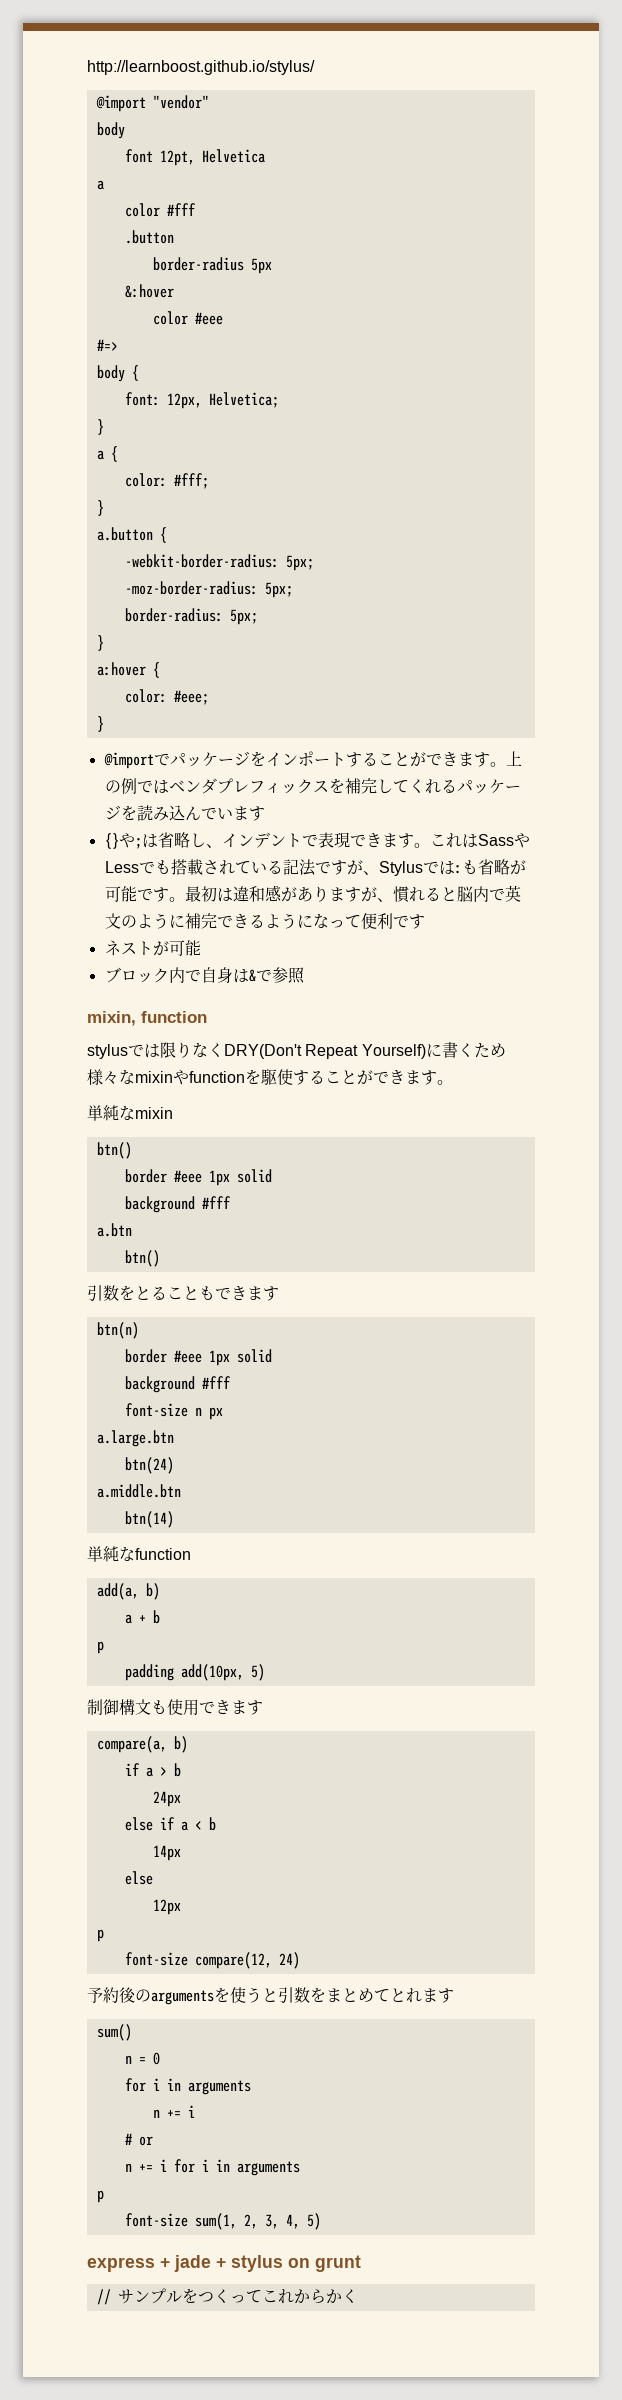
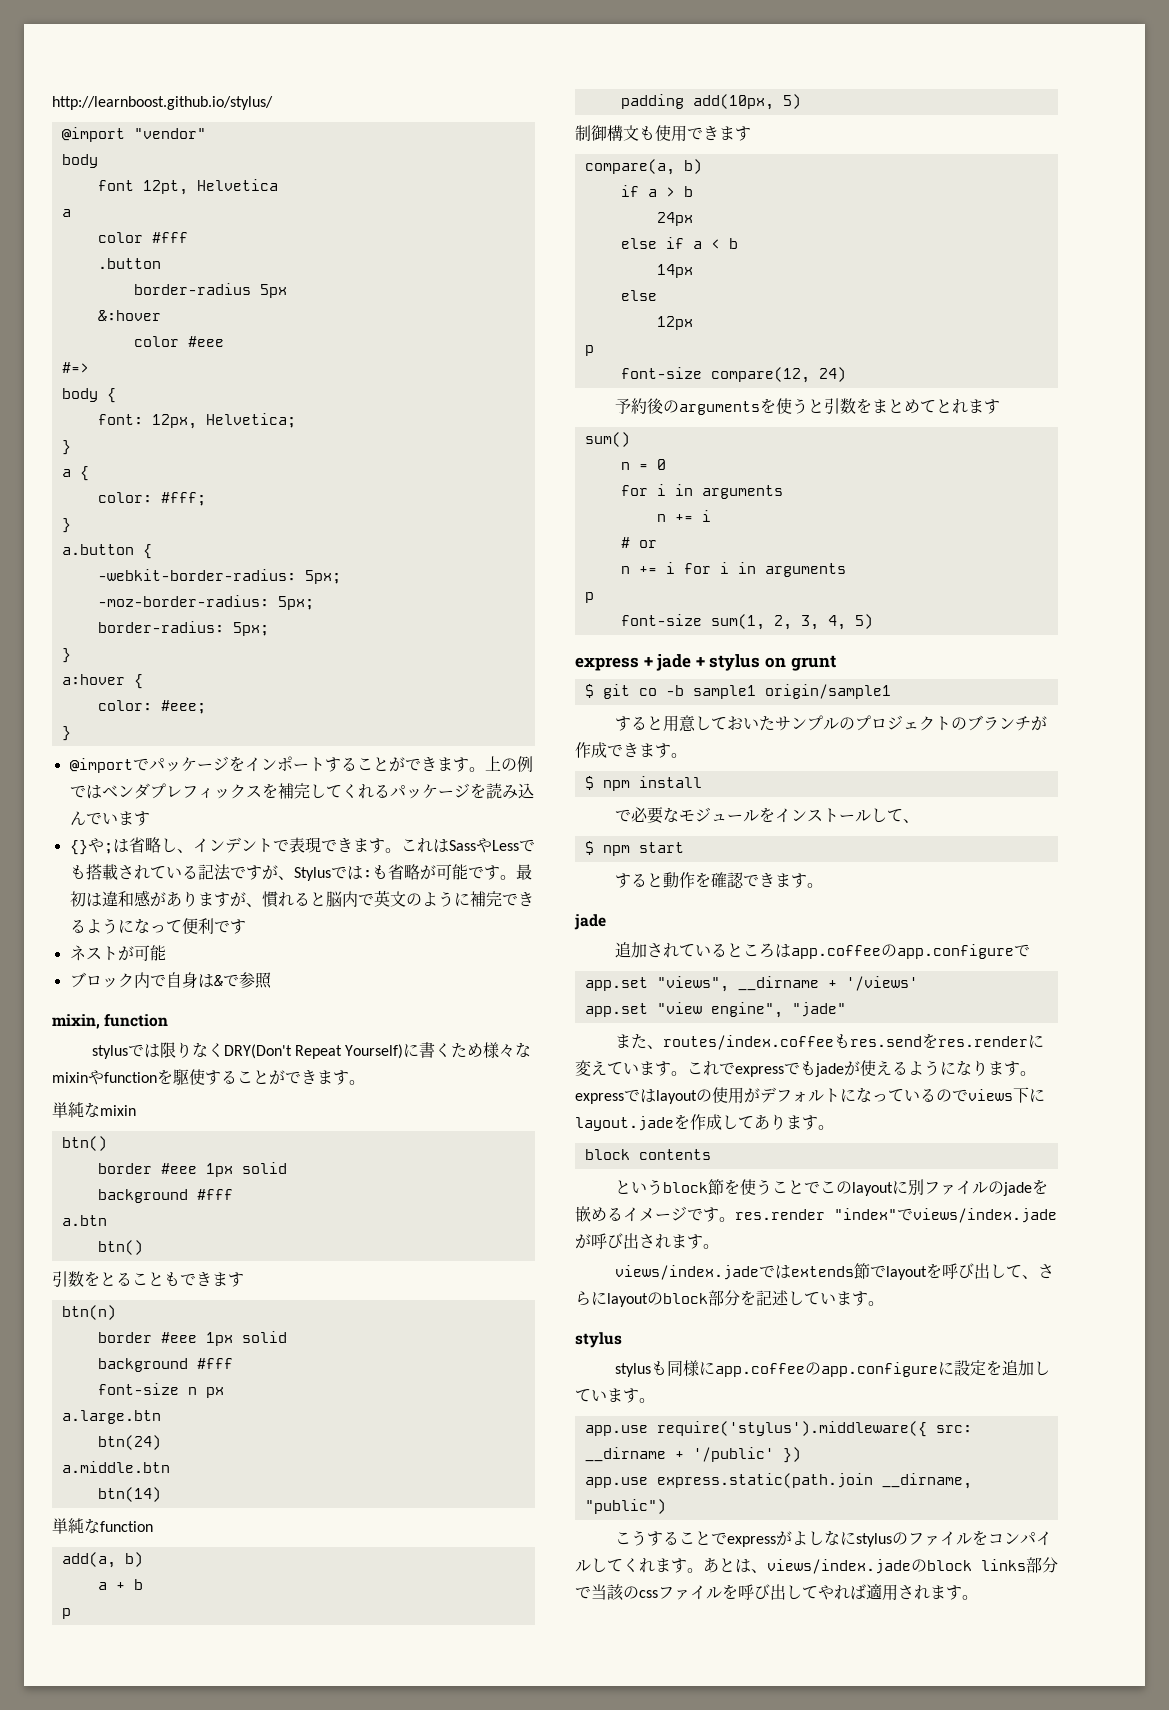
- // サンプルをつくってこれからかく
+ $ git co -b sample1 origin/sample1
+ すると用意しておいたサンプルのプロジェクトのブランチが作成できます。
+ $ npm install
+ で必要なモジュールをインストールして、
+ $ npm start
+ すると動作を確認できます。
+ jade
+ 追加されているところはapp.coffeeのapp.configureで
+ app.set "views", __dirname + '/views'
+ app.set "view engine", "jade"
+ また、routes/index.coffeeもres.sendをres.renderに変えています。これでexpressでもjadeが使えるようになります。expressではlayoutの使用がデフォルトになっているのでviews下にlayout.jadeを作成してあります。
+ block contents
+ というblock節を使うことでこのlayoutに別ファイルのjadeを嵌めるイメージです。res.render "index"でviews/index.jadeが呼び出されます。
+ views/index.jadeではextends節でlayoutを呼び出して、さらにlayoutのblock部分を記述しています。
+ stylus
+ stylusも同様にapp.coffeeのapp.configureに設定を追加しています。
+ app.use require('stylus').middleware({ src: __dirname + '/public' })
+ app.use express.static(path.join __dirname, "public")
+ こうすることでexpressがよしなにstylusのファイルをコンパイルしてくれます。あとは、views/index.jadeのblock links部分で当該のcssファイルを呼び出してやれば適用されます。

